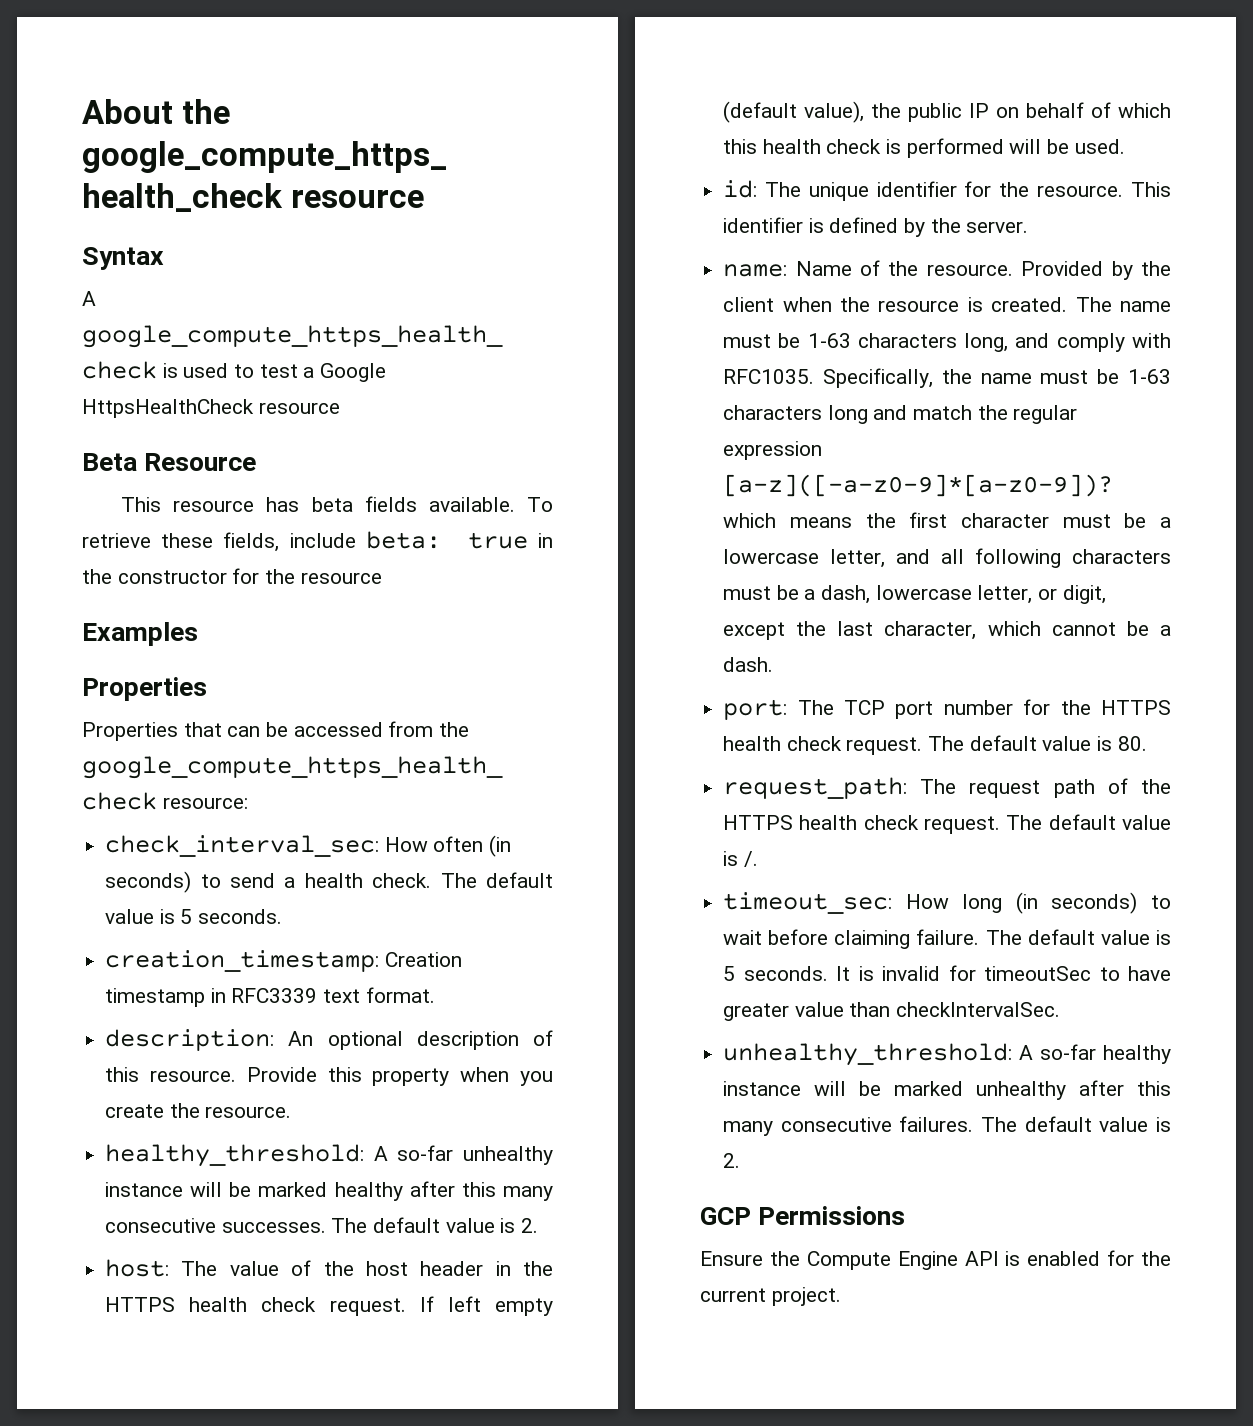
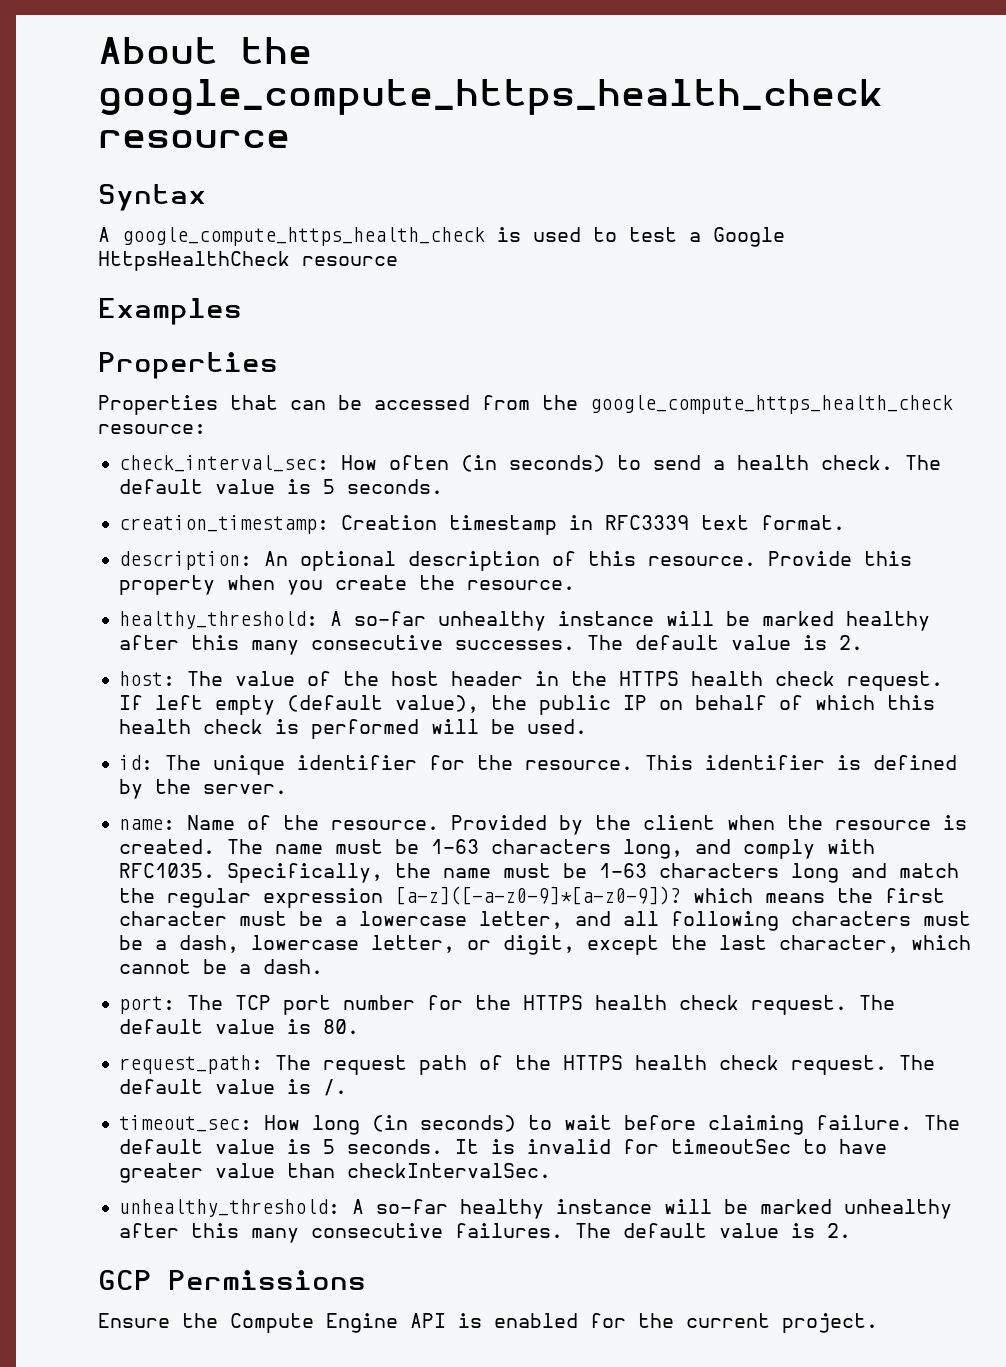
- Beta Resource
- This resource has beta fields available. To retrieve these fields, include beta: true in the constructor for the resource

